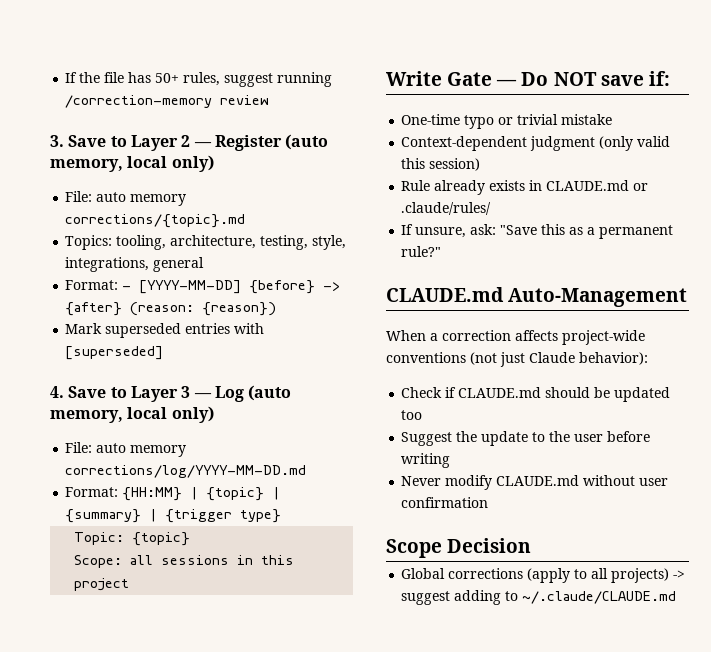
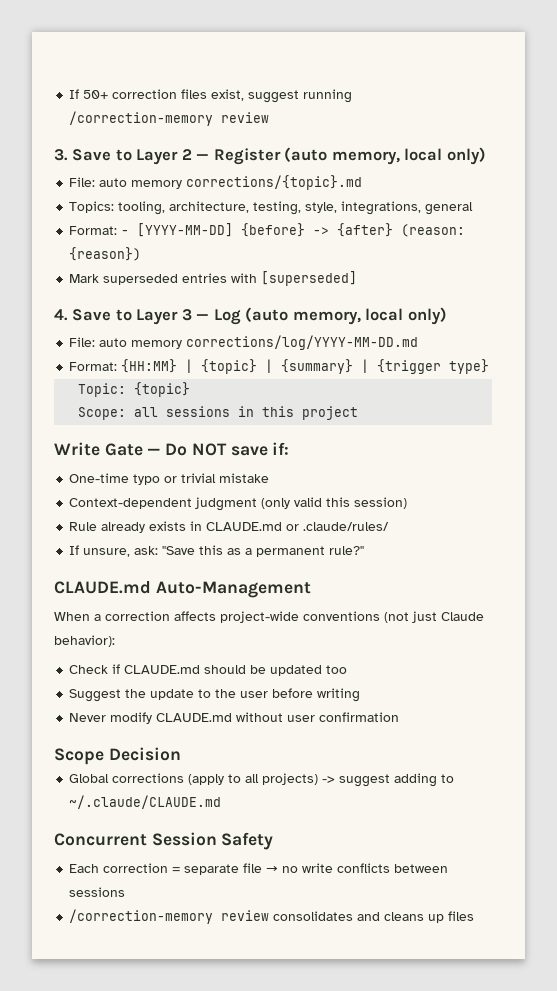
- If the file has 50+ rules, suggest running /correction-memory review
+ If 50+ correction files exist, suggest running /correction-memory review
+ Concurrent Session Safety
+ Each correction = separate file → no write conflicts between sessions
+ /correction-memory review consolidates and cleans up files

